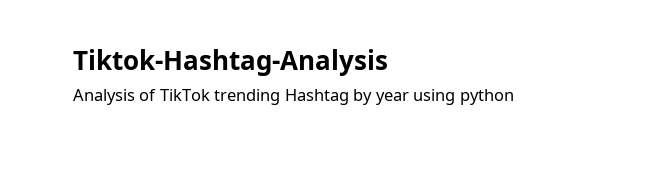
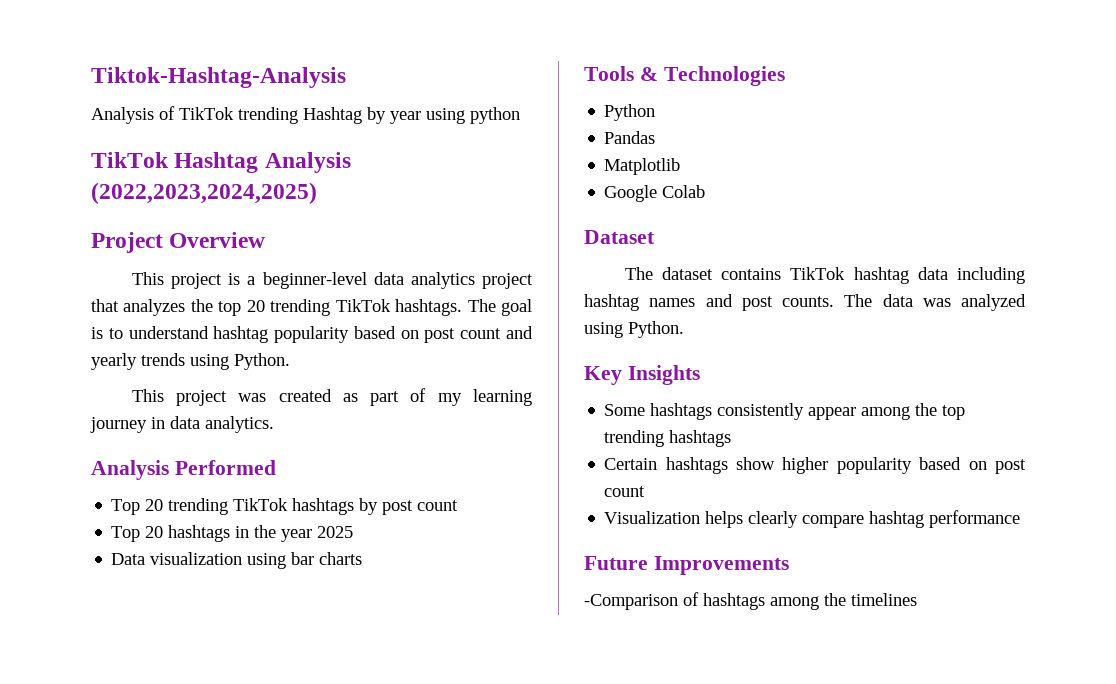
+ TikTok Hashtag Analysis (2022,2023,2024,2025)
+ Project Overview
+ This project is a beginner-level data analytics project that analyzes the top 20 trending TikTok hashtags. The goal is to understand hashtag popularity based on post count and yearly trends using Python.
+ This project was created as part of my learning journey in data analytics.
+ Analysis Performed
+ Top 20 trending TikTok hashtags by post count
+ Top 20 hashtags in the year 2025
+ Data visualization using bar charts
+ Tools & Technologies
+ Python
+ Pandas
+ Matplotlib
+ Google Colab
+ Dataset
+ The dataset contains TikTok hashtag data including hashtag names and post counts. The data was analyzed using Python.
+ Key Insights
+ Some hashtags consistently appear among the top trending hashtags
+ Certain hashtags show higher popularity based on post count
+ Visualization helps clearly compare hashtag performance
+ Future Improvements
+ -Comparison of hashtags among the timelines

